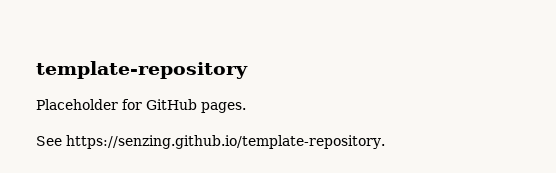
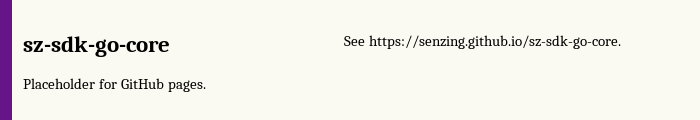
- template-repository
+ sz-sdk-go-core
- See https://senzing.github.io/template-repository.
+ See https://senzing.github.io/sz-sdk-go-core.

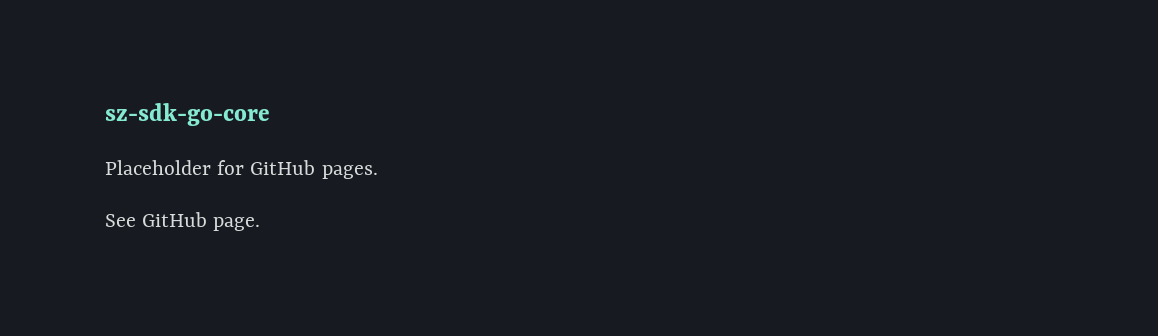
- See https://senzing.github.io/sz-sdk-go-core.
+ See GitHub page.

